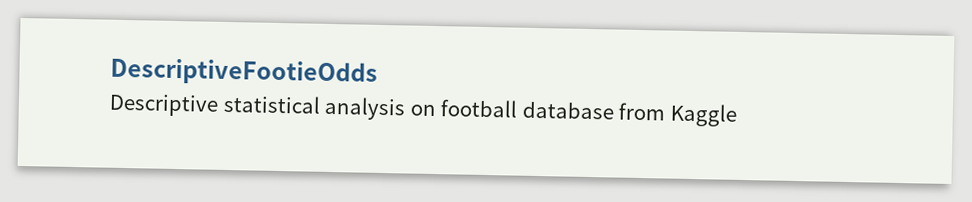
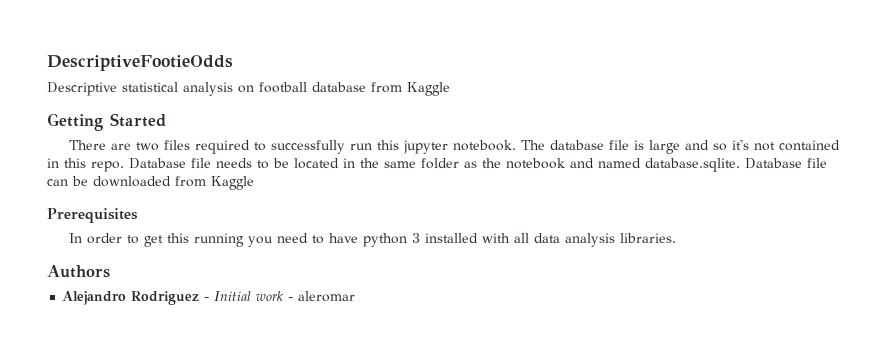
+ Getting Started
+ There are two files required to successfully run this jupyter notebook. The database file is large and so it's not contained in this repo. Database file needs to be located in the same folder as the notebook and named database.sqlite. Database file can be downloaded from Kaggle
+ Prerequisites
+ In order to get this running you need to have python 3 installed with all data analysis libraries.
+ Authors
+ Alejandro Rodriguez - Initial work - aleromar

